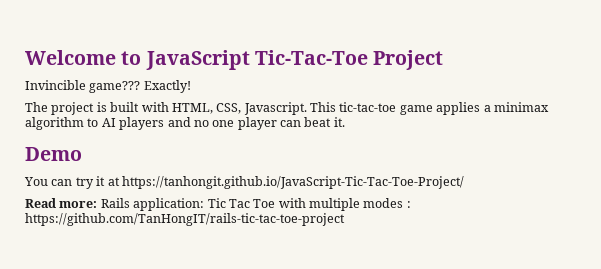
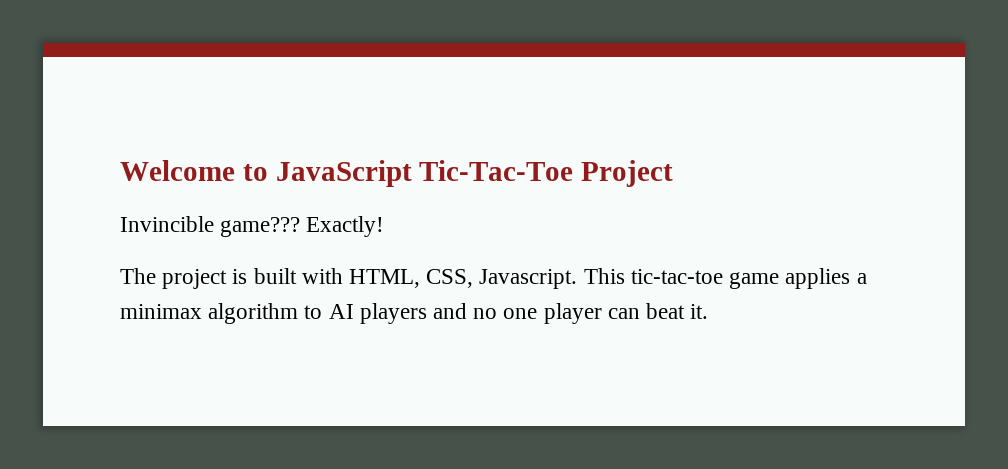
- Demo
- You can try it at https://tanhongit.github.io/JavaScript-Tic-Tac-Toe-Project/
- Read more: Rails application: Tic Tac Toe with multiple modes : https://github.com/TanHongIT/rails-tic-tac-toe-project

